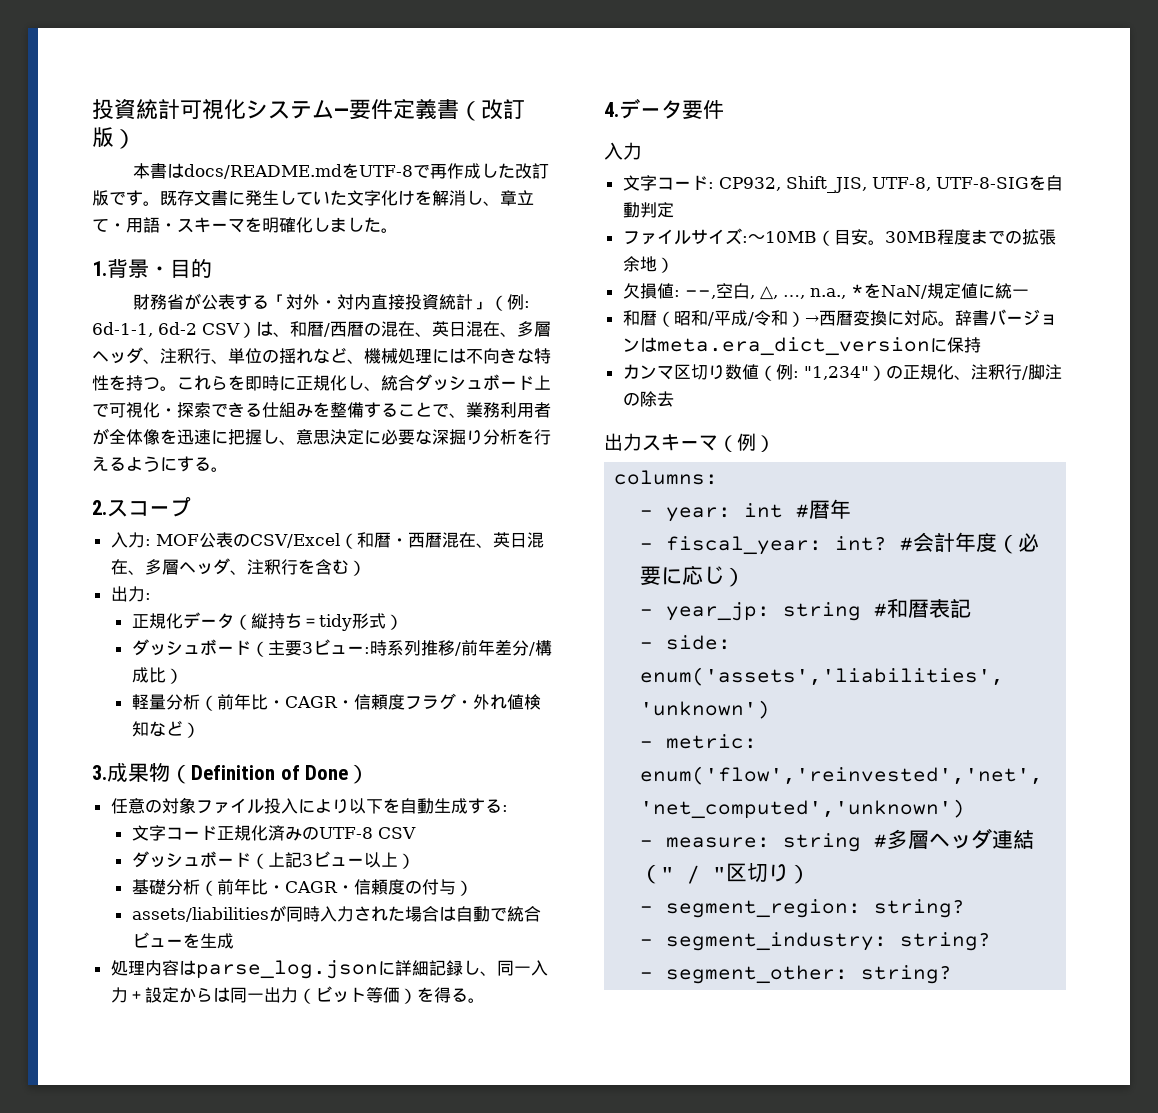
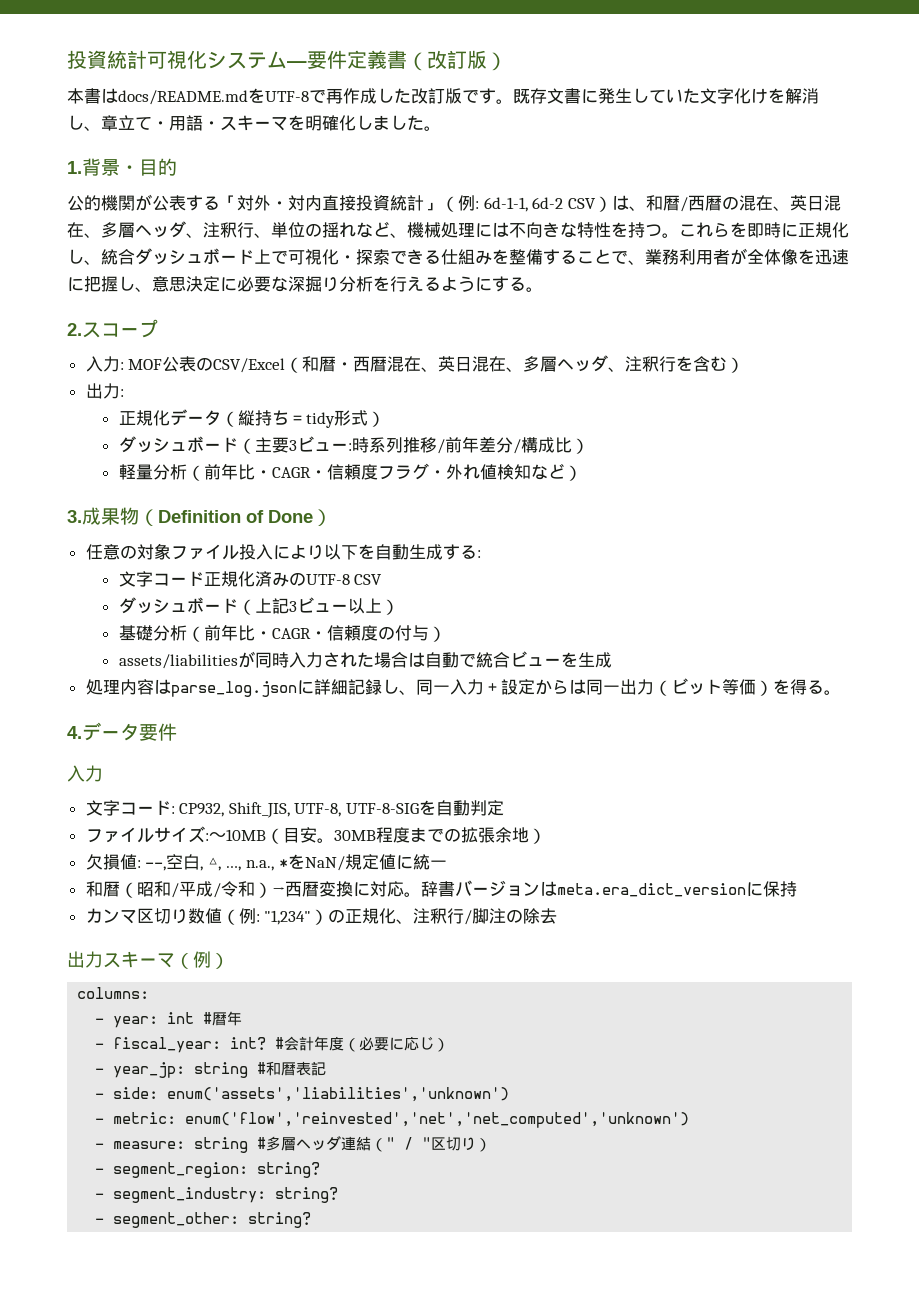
- 財務省が公表する「対外・対内直接投資統計」（例: 6d-1-1, 6d-2 CSV）は、和暦/西暦の混在、英日混在、多層ヘッダ、注釈行、単位の揺れなど、機械処理には不向きな特性を持つ。
+ 公的機関が公表する「対外・対内直接投資統計」（例: 6d-1-1, 6d-2 CSV）は、和暦/西暦の混在、英日混在、多層ヘッダ、注釈行、単位の揺れなど、機械処理には不向きな特性を持つ。

